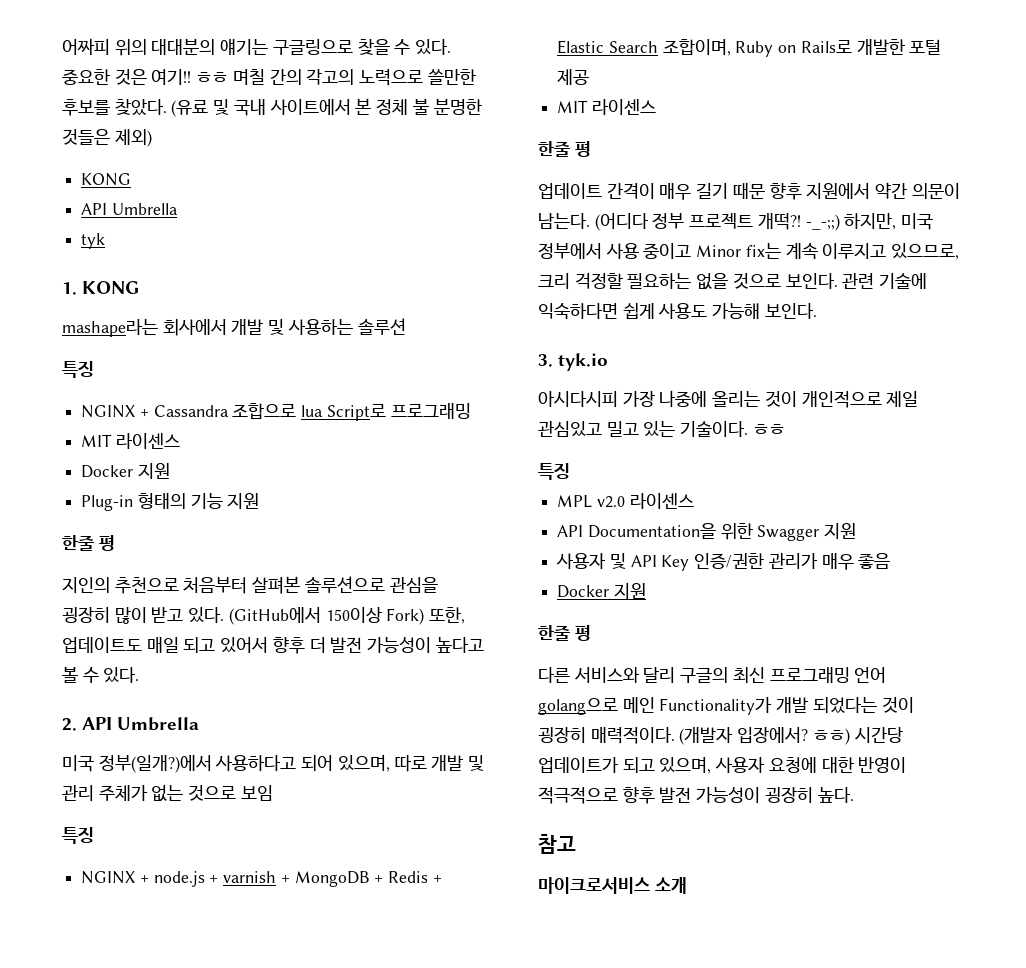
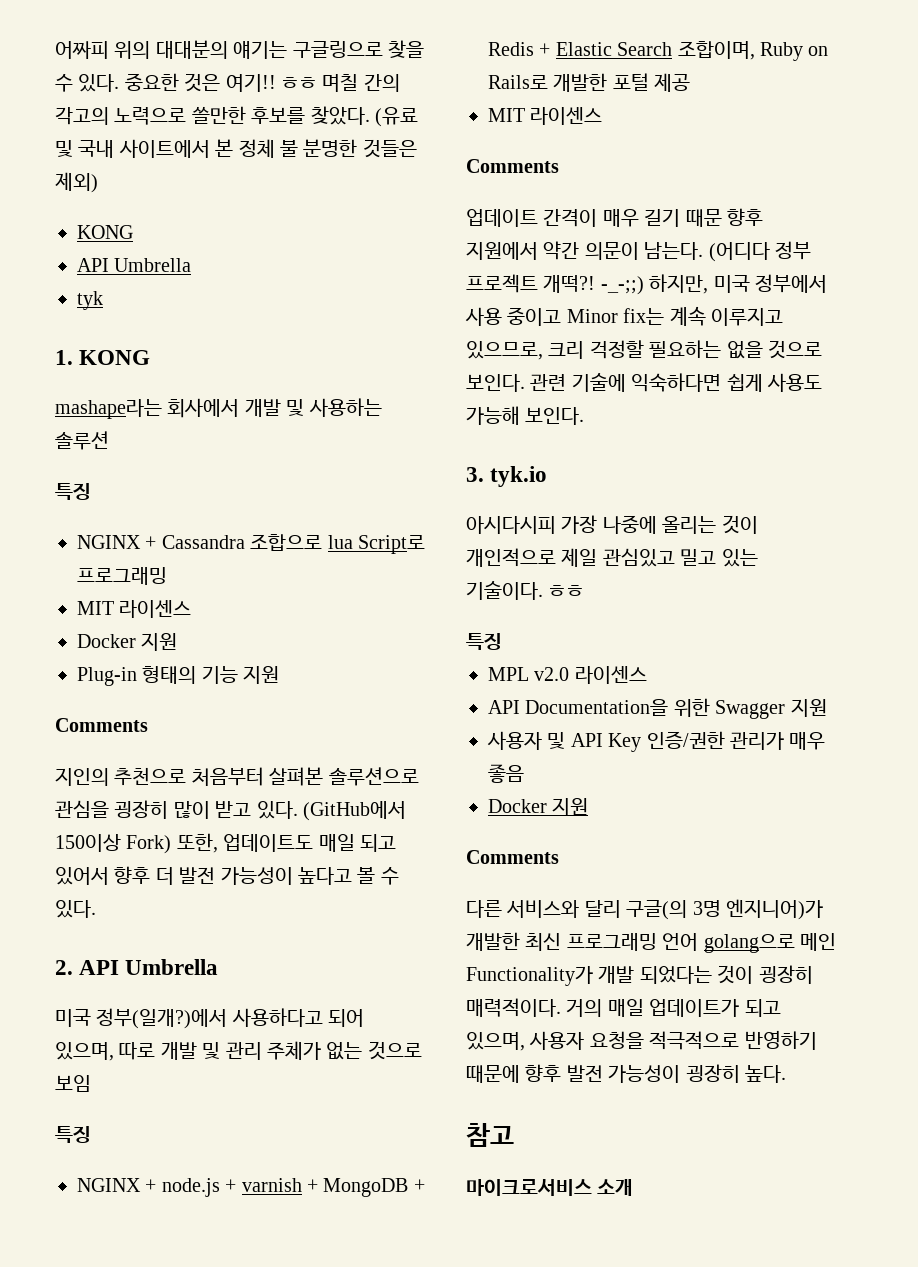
  Plug-in 형태의 기능 지원
- 한줄 평
+ Comments
  NGINX + node.js + varnish + MongoDB + Redis + Elastic Search 조합이며, Ruby on Rails로 개발한 포털 제공
  MIT 라이센스
- 한줄 평
+ Comments
  사용자 및 API Key 인증/권한 관리가 매우 좋음
  Docker 지원
- 한줄 평
+ Comments
- 다른 서비스와 달리 구글의 최신 프로그래밍 언어 golang으로 메인 Functionality가 개발 되었다는 것이 굉장히 매력적이다.
+ 다른 서비스와 달리 구글(의 3명 엔지니어)가 개발한 최신 프로그래밍 언어 golang으로 메인 Functionality가 개발 되었다는 것이 굉장히 매력적이다.
- (개발자 입장에서? ㅎㅎ) 시간당 업데이트가 되고 있으며, 사용자 요청에 대한 반영이 적극적으로 향후 발전 가능성이 굉장히 높다.
+ 거의 매일 업데이트가 되고 있으며, 사용자 요청을 적극적으로 반영하기 때문에 향후 발전 가능성이 굉장히 높다.

